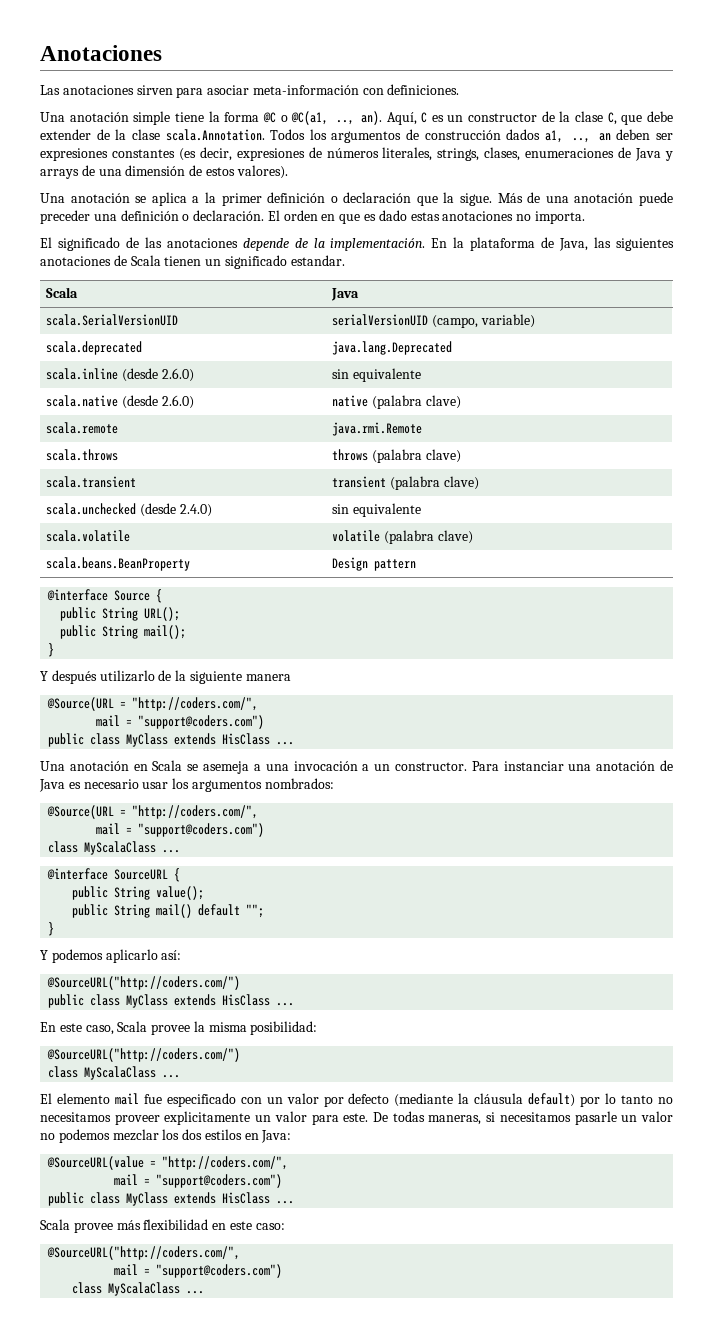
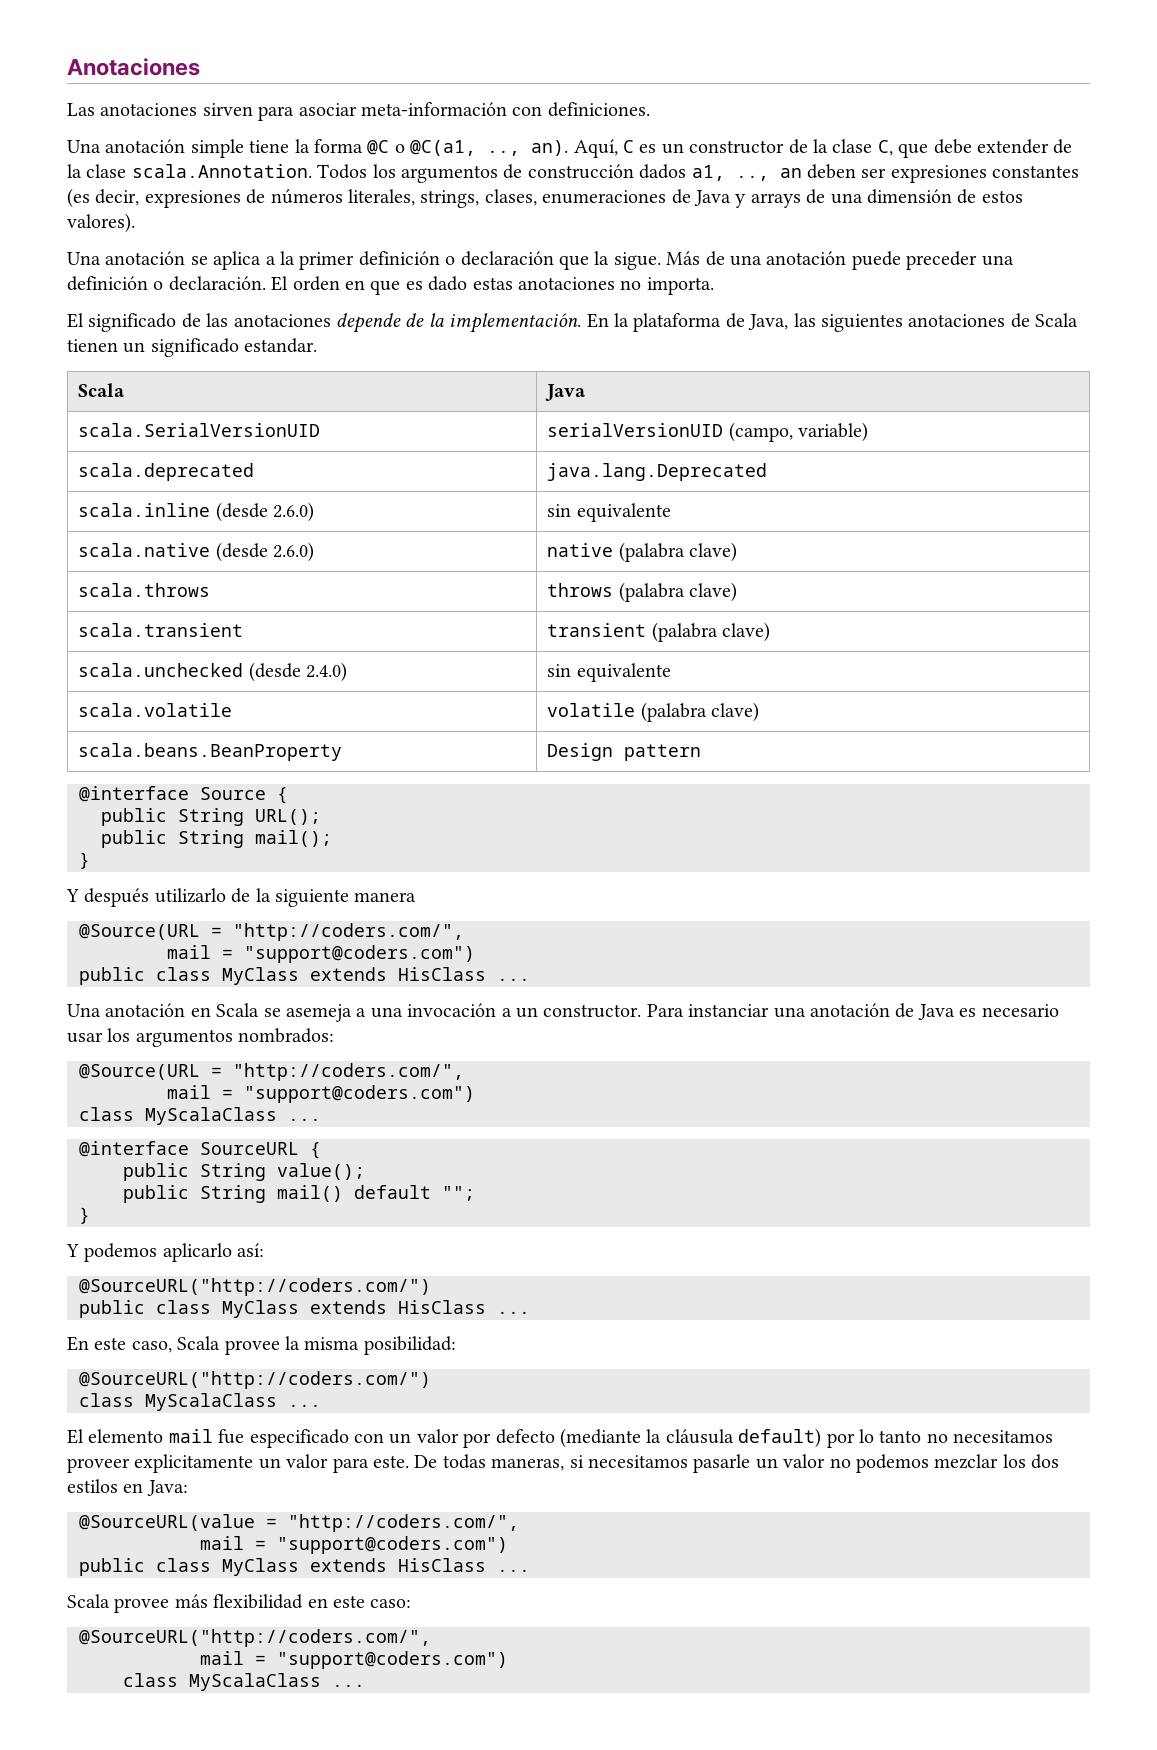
- scala.remote | java.rmi.Remote

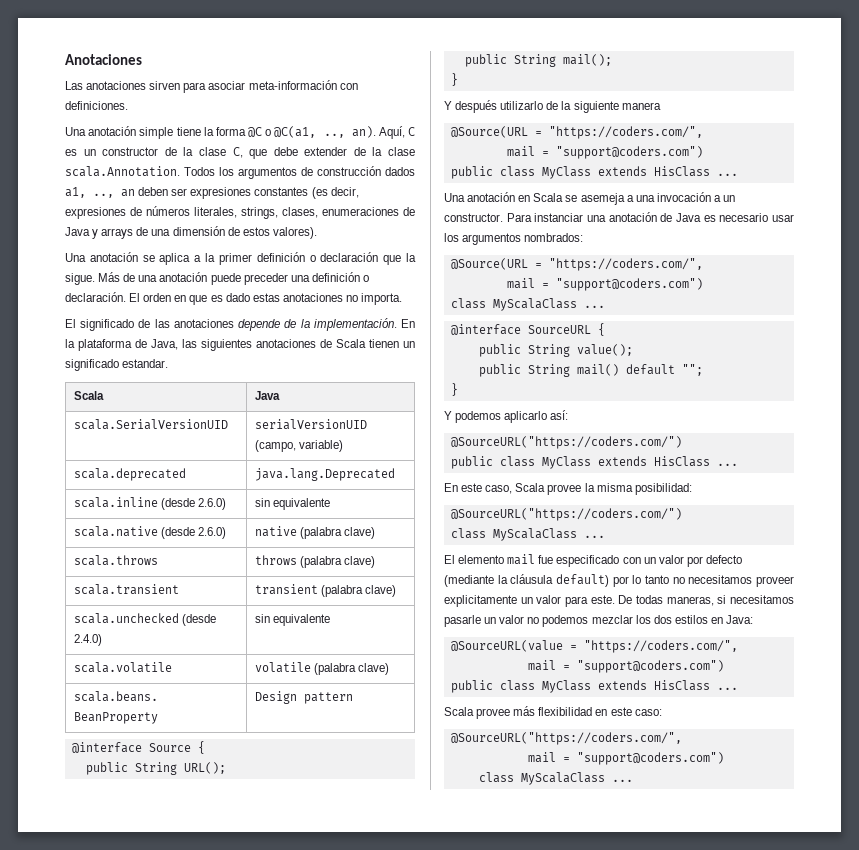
  Y después utilizarlo de la siguiente manera
- @Source(URL = "http://coders.com/",
+ @Source(URL = "https://coders.com/",
  Para instanciar una anotación de Java es necesario usar los argumentos nombrados:
- @Source(URL = "http://coders.com/",
+ @Source(URL = "https://coders.com/",
  Y podemos aplicarlo así:
- @SourceURL("http://coders.com/")
+ @SourceURL("https://coders.com/")
  En este caso, Scala provee la misma posibilidad:
- @SourceURL("http://coders.com/")
+ @SourceURL("https://coders.com/")
- @SourceURL(value = "http://coders.com/",
+ @SourceURL(value = "https://coders.com/",
- @SourceURL("http://coders.com/",
+ @SourceURL("https://coders.com/",

